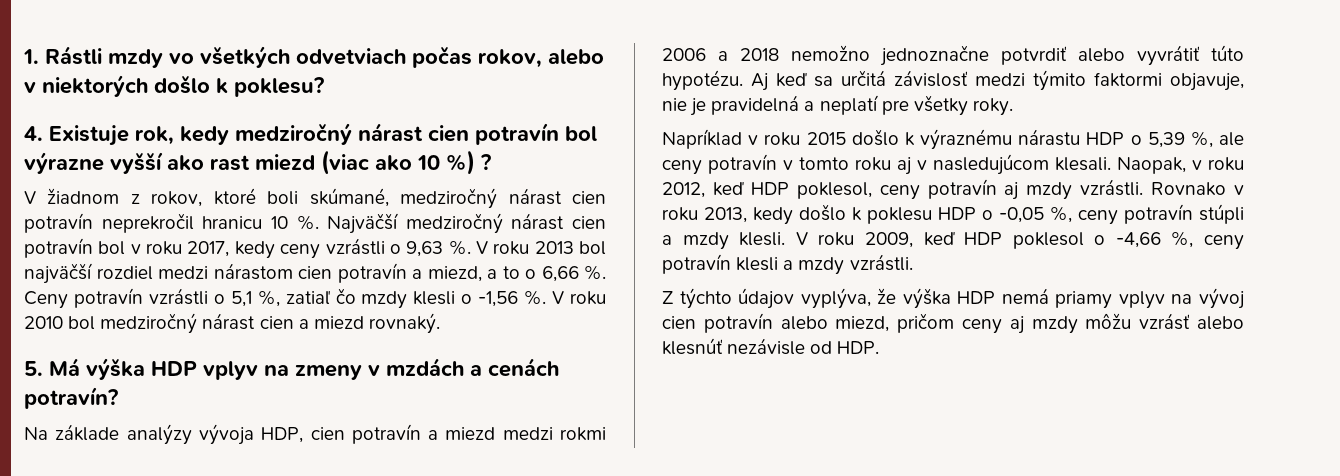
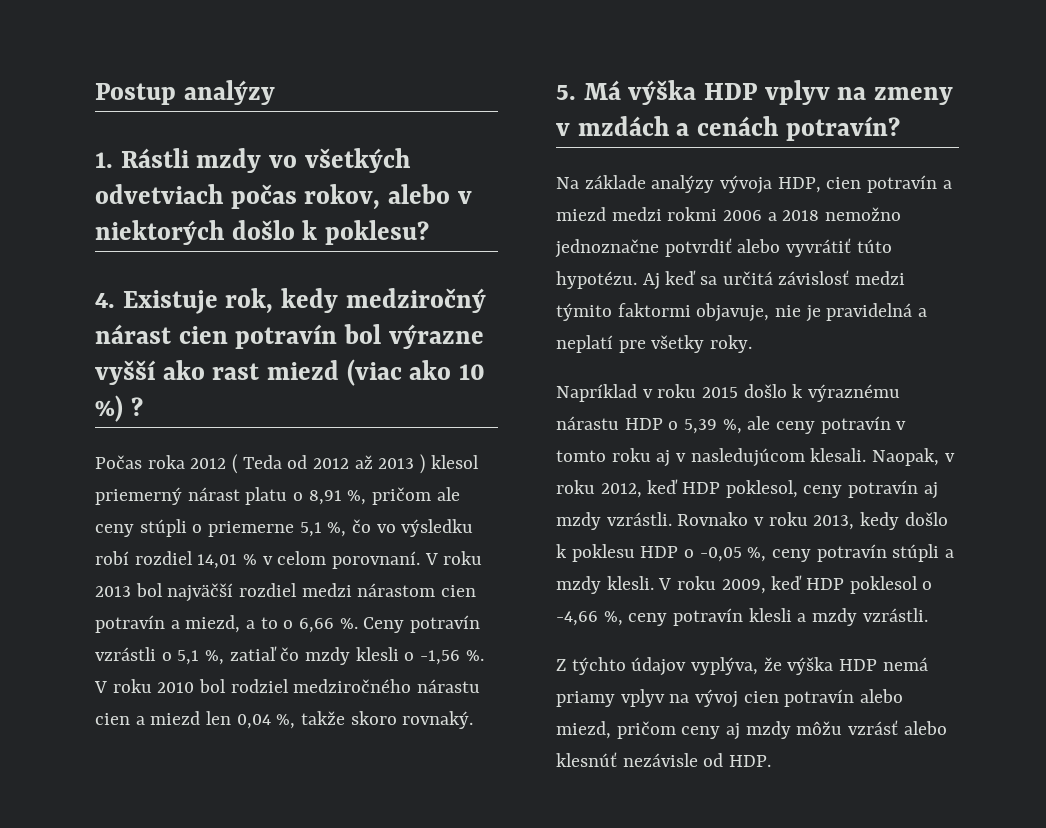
+ Postup analýzy
- V žiadnom z rokov, ktoré boli skúmané, medziročný nárast cien potravín neprekročil hranicu 10 %. Najväčší medziročný nárast cien potravín bol v roku 2017, kedy ceny vzrástli o 9,63 %.
+ Počas roka 2012 ( Teda od 2012 až 2013 ) klesol priemerný nárast platu o 8,91 %, pričom ale ceny stúpli o priemerne 5,1 %, čo vo výsledku robí rozdiel 14,01 % v celom porovnaní.
- V roku 2010 bol medziročný nárast cien a miezd rovnaký.
+ V roku 2010 bol rodziel medziročného nárastu cien a miezd len 0,04 %, takže skoro rovnaký.

